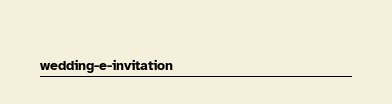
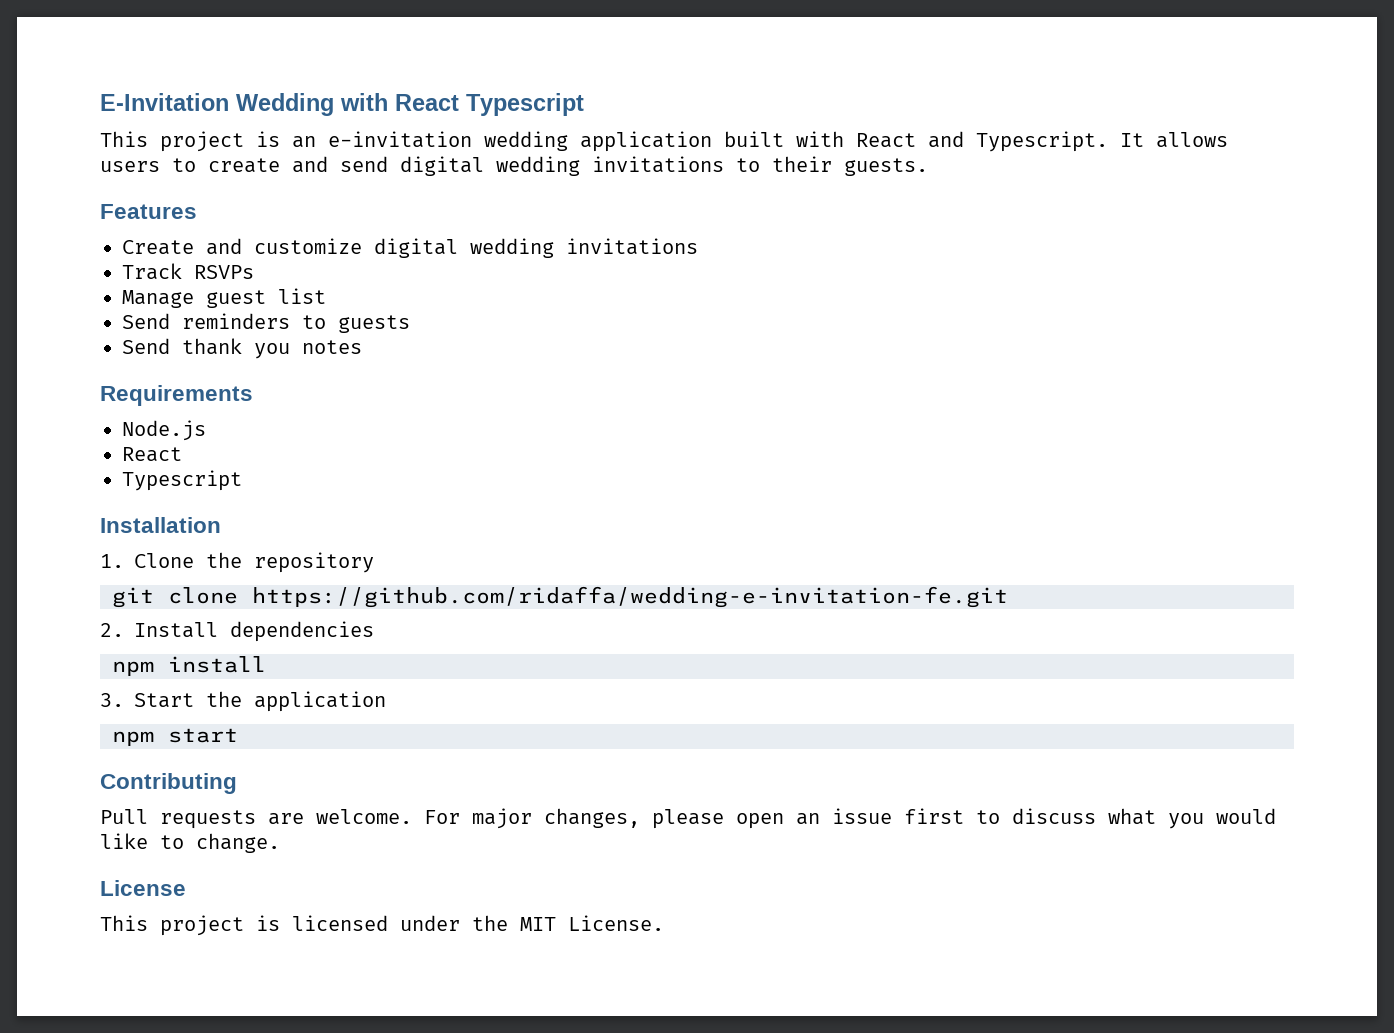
- wedding-e-invitation
+ E-Invitation Wedding with React Typescript
+ This project is an e-invitation wedding application built with React and Typescript. It allows users to create and send digital wedding invitations to their guests.
+ Features
+ Create and customize digital wedding invitations
+ Track RSVPs
+ Manage guest list
+ Send reminders to guests
+ Send thank you notes
+ Requirements
+ Node.js
+ React
+ Typescript
+ Installation
+ 1. Clone the repository
+ git clone https://github.com/ridaffa/wedding-e-invitation-fe.git
+ 2. Install dependencies
+ npm install
+ 3. Start the application
+ npm start
+ Contributing
+ Pull requests are welcome. For major changes, please open an issue first to discuss what you would like to change.
+ License
+ This project is licensed under the MIT License.

